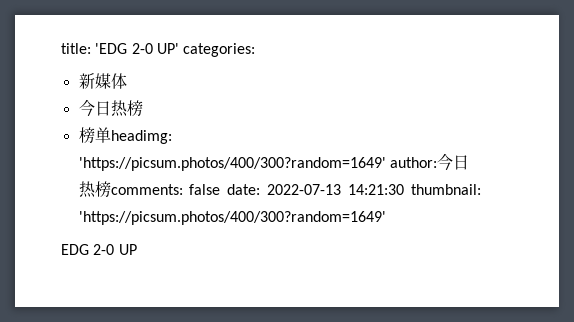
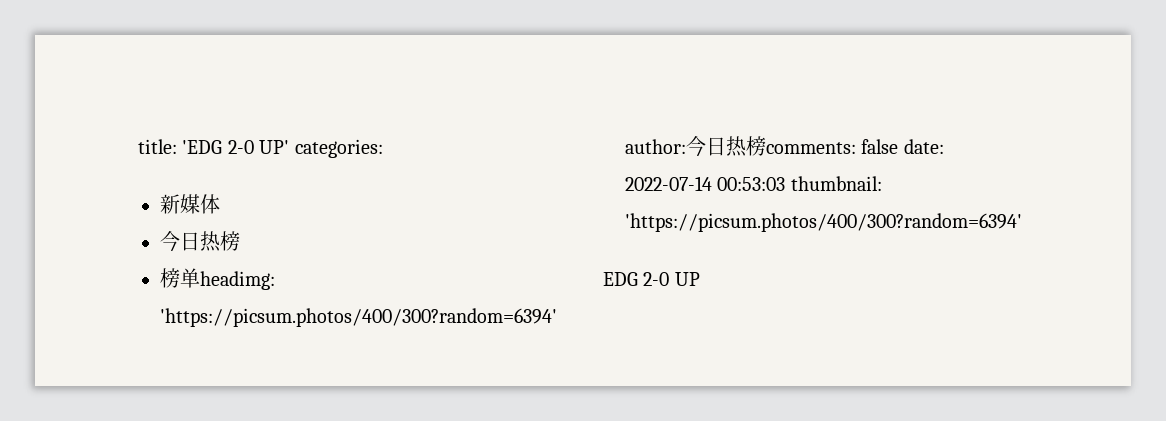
- 榜单headimg: 'https://picsum.photos/400/300?random=1649' author:今日热榜comments: false date: 2022-07-13 14:21:30 thumbnail: 'https://picsum.photos/400/300?random=1649'
+ 榜单headimg: 'https://picsum.photos/400/300?random=6394' author:今日热榜comments: false date: 2022-07-14 00:53:03 thumbnail: 'https://picsum.photos/400/300?random=6394'

